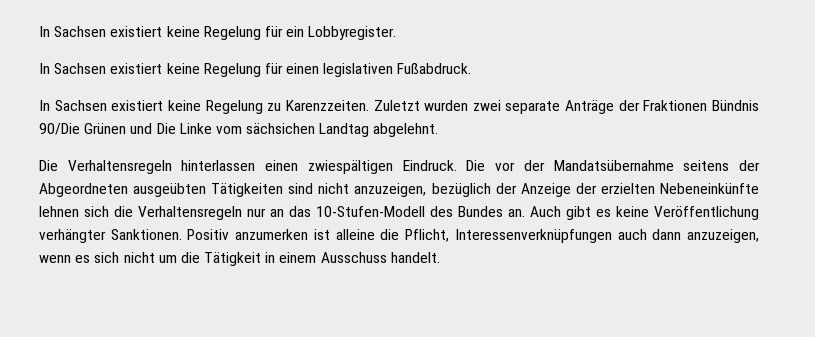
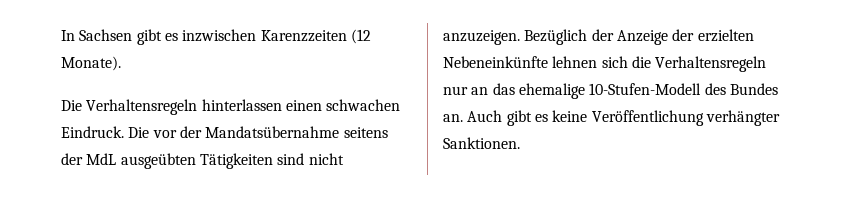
- In Sachsen existiert keine Regelung für ein Lobbyregister.
- In Sachsen existiert keine Regelung für einen legislativen Fußabdruck.
- In Sachsen existiert keine Regelung zu Karenzzeiten. Zuletzt wurden zwei separate Anträge der Fraktionen Bündnis 90/Die Grünen und Die Linke vom sächsichen Landtag abgelehnt.
+ In Sachsen gibt es inzwischen Karenzzeiten (12 Monate).
- Die Verhaltensregeln hinterlassen einen zwiespältigen Eindruck.
+ Die Verhaltensregeln hinterlassen einen schwachen Eindruck.
- Die vor der Mandatsübernahme seitens der Abgeordneten ausgeübten Tätigkeiten sind nicht anzuzeigen, bezüglich der Anzeige der erzielten Nebeneinkünfte lehnen sich die Verhaltensregeln nur an das 10-Stufen-Modell des Bundes an.
+ Die vor der Mandatsübernahme seitens der MdL ausgeübten Tätigkeiten sind nicht anzuzeigen. Bezüglich der Anzeige der erzielten Nebeneinkünfte lehnen sich die Verhaltensregeln nur an das ehemalige 10-Stufen-Modell des Bundes an.
- Positiv anzumerken ist alleine die Pflicht, Interessenverknüpfungen auch dann anzuzeigen, wenn es sich nicht um die Tätigkeit in einem Ausschuss handelt.

